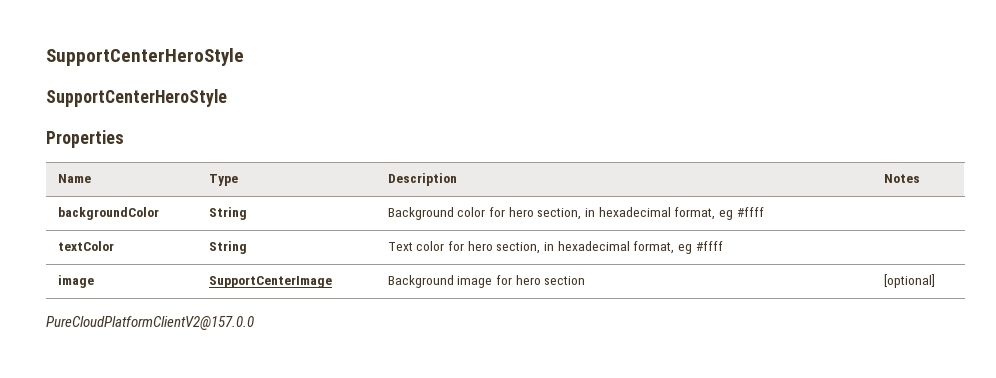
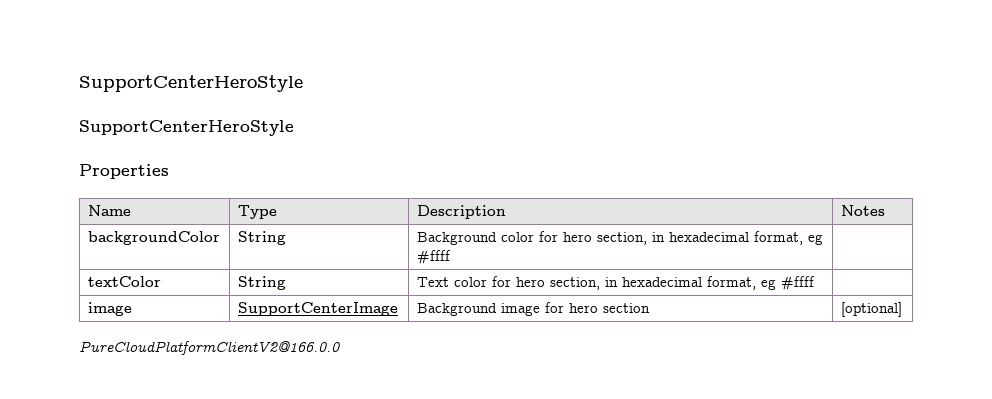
- PureCloudPlatformClientV2@157.0.0
+ PureCloudPlatformClientV2@166.0.0

